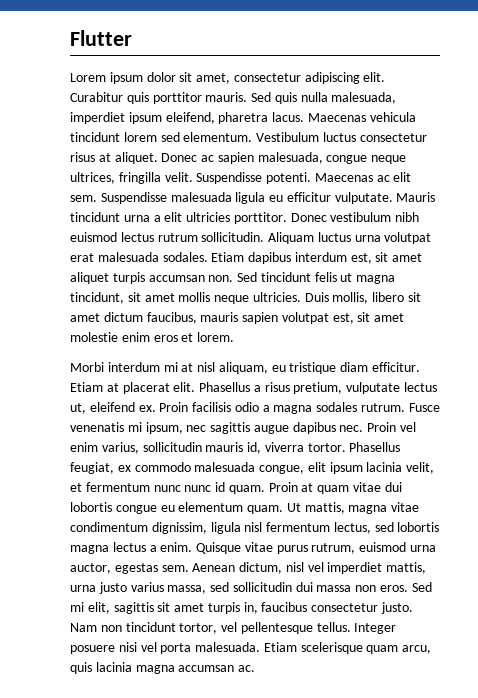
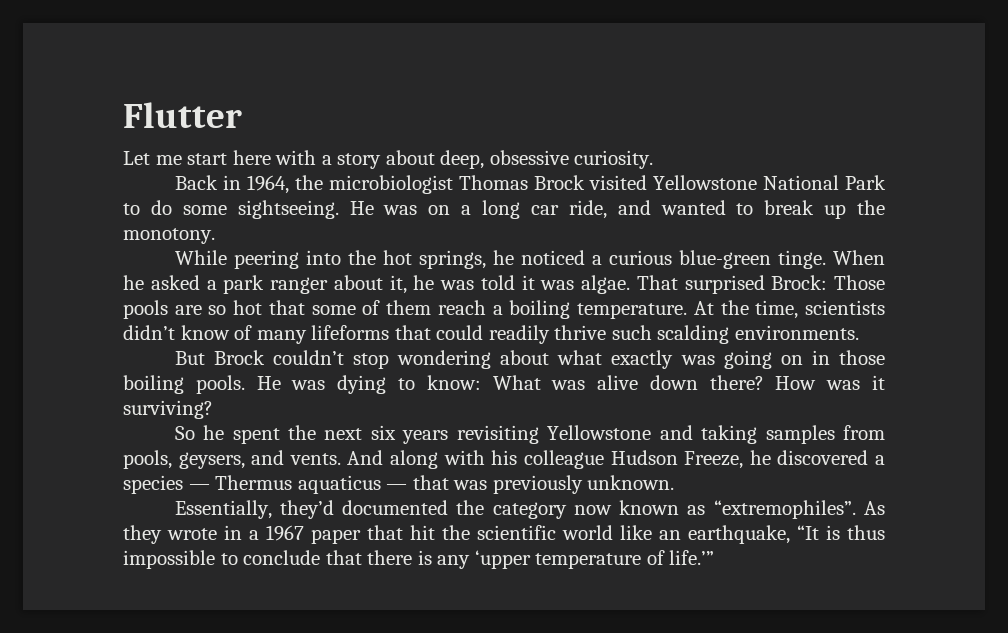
- Lorem ipsum dolor sit amet, consectetur adipiscing elit. Curabitur quis porttitor mauris. Sed quis nulla malesuada, imperdiet ipsum eleifend, pharetra lacus. Maecenas vehicula tincidunt lorem sed elementum. Vestibulum luctus consectetur risus at aliquet. Donec ac sapien malesuada, congue neque ultrices, fringilla velit. Suspendisse potenti. Maecenas ac elit sem. Suspendisse malesuada ligula eu efficitur vulputate. Mauris tincidunt urna a elit ultricies porttitor. Donec vestibulum nibh euismod lectus rutrum sollicitudin. Aliquam luctus urna volutpat erat malesuada sodales. Etiam dapibus interdum est, sit amet aliquet turpis accumsan non. Sed tincidunt felis ut magna tincidunt, sit amet mollis neque ultricies. Duis mollis, libero sit amet dictum faucibus, mauris sapien volutpat est, sit amet molestie enim eros et lorem.
- Morbi interdum mi at nisl aliquam, eu tristique diam efficitur. Etiam at placerat elit. Phasellus a risus pretium, vulputate lectus ut, eleifend ex. Proin facilisis odio a magna sodales rutrum. Fusce venenatis mi ipsum, nec sagittis augue dapibus nec. Proin vel enim varius, sollicitudin mauris id, viverra tortor. Phasellus feugiat, ex commodo malesuada congue, elit ipsum lacinia velit, et fermentum nunc nunc id quam. Proin at quam vitae dui lobortis congue eu elementum quam. Ut mattis, magna vitae condimentum dignissim, ligula nisl fermentum lectus, sed lobortis magna lectus a enim. Quisque vitae purus rutrum, euismod urna auctor, egestas sem. Aenean dictum, nisl vel imperdiet mattis, urna justo varius massa, sed sollicitudin dui massa non eros. Sed mi elit, sagittis sit amet turpis in, faucibus consectetur justo. Nam non tincidunt tortor, vel pellentesque tellus. Integer posuere nisi vel porta malesuada. Etiam scelerisque quam arcu, quis lacinia magna accumsan ac.
+ Let me start here with a story about deep, obsessive curiosity.
+ Back in 1964, the microbiologist Thomas Brock visited Yellowstone National Park to do some sightseeing. He was on a long car ride, and wanted to break up the monotony.
+ While peering into the hot springs, he noticed a curious blue-green tinge. When he asked a park ranger about it, he was told it was algae. That surprised Brock: Those pools are so hot that some of them reach a boiling temperature. At the time, scientists didn’t know of many lifeforms that could readily thrive such scalding environments.
+ But Brock couldn’t stop wondering about what exactly was going on in those boiling pools. He was dying to know: What was alive down there? How was it surviving?
+ So he spent the next six years revisiting Yellowstone and taking samples from pools, geysers, and vents. And along with his colleague Hudson Freeze, he discovered a species — Thermus aquaticus — that was previously unknown.
+ Essentially, they’d documented the category now known as “extremophiles”. As they wrote in a 1967 paper that hit the scientific world like an earthquake, “It is thus impossible to conclude that there is any ‘upper temperature of life.’”

